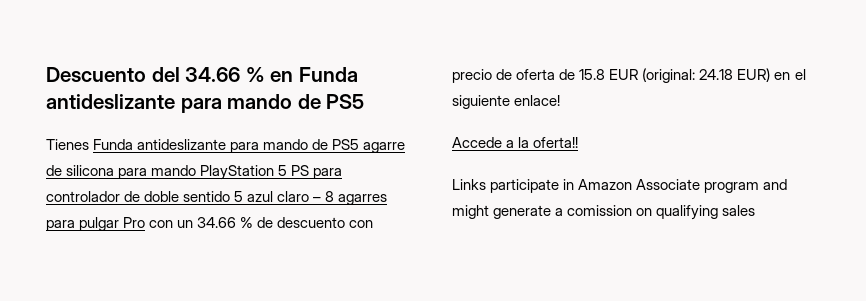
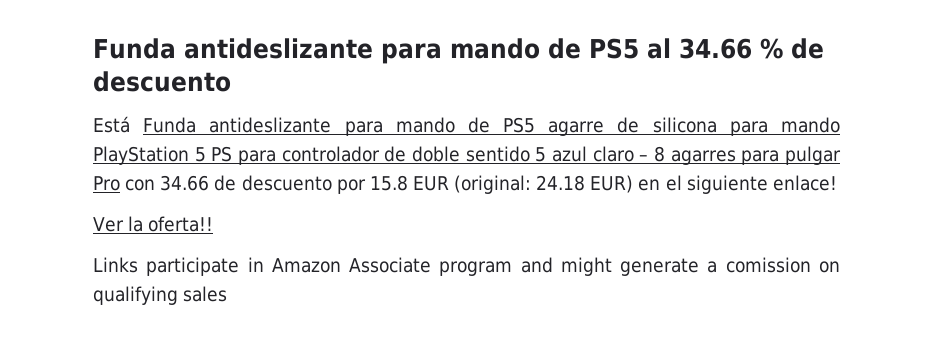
- Descuento del 34.66 % en Funda antideslizante para mando de PS5
- Tienes Funda antideslizante para mando de PS5 agarre de silicona para mando PlayStation 5 PS para controlador de doble sentido 5 azul claro – 8 agarres para pulgar Pro con un 34.66 % de descuento con precio de oferta de 15.8 EUR (original: 24.18 EUR) en el siguiente enlace!
+ Funda antideslizante para mando de PS5 al 34.66 % de descuento
+ Está Funda antideslizante para mando de PS5 agarre de silicona para mando PlayStation 5 PS para controlador de doble sentido 5 azul claro – 8 agarres para pulgar Pro con 34.66 de descuento por 15.8 EUR (original: 24.18 EUR) en el siguiente enlace!
- Accede a la oferta!!
+ Ver la oferta!!

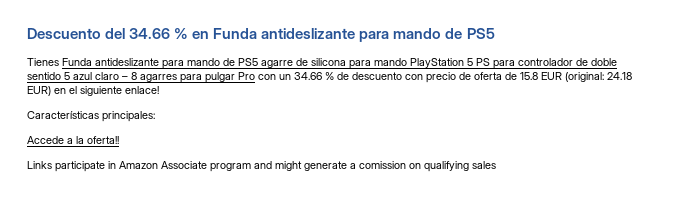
- Funda antideslizante para mando de PS5 al 34.66 % de descuento
- Está Funda antideslizante para mando de PS5 agarre de silicona para mando PlayStation 5 PS para controlador de doble sentido 5 azul claro – 8 agarres para pulgar Pro con 34.66 de descuento por 15.8 EUR (original: 24.18 EUR) en el siguiente enlace!
+ Descuento del 34.66 % en Funda antideslizante para mando de PS5
+ Tienes Funda antideslizante para mando de PS5 agarre de silicona para mando PlayStation 5 PS para controlador de doble sentido 5 azul claro – 8 agarres para pulgar Pro con un 34.66 % de descuento con precio de oferta de 15.8 EUR (original: 24.18 EUR) en el siguiente enlace!
- Ver la oferta!!
+ Características principales:
+ Accede a la oferta!!

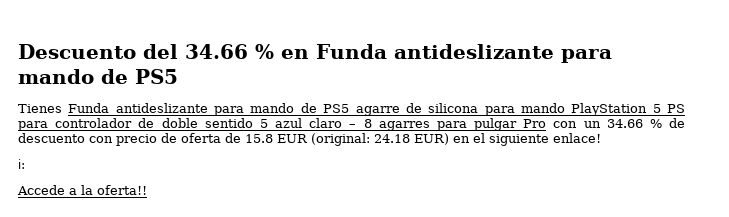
- Características principales:
+ ℹ:
- Links participate in Amazon Associate program and might generate a comission on qualifying sales

